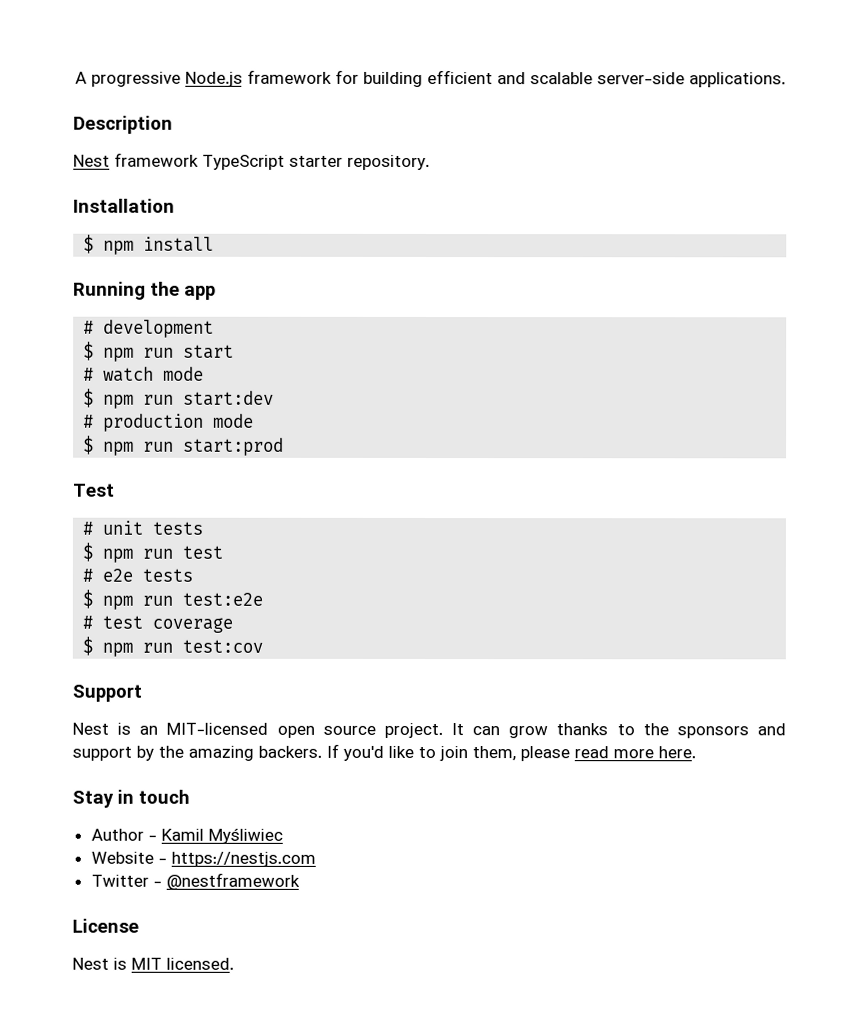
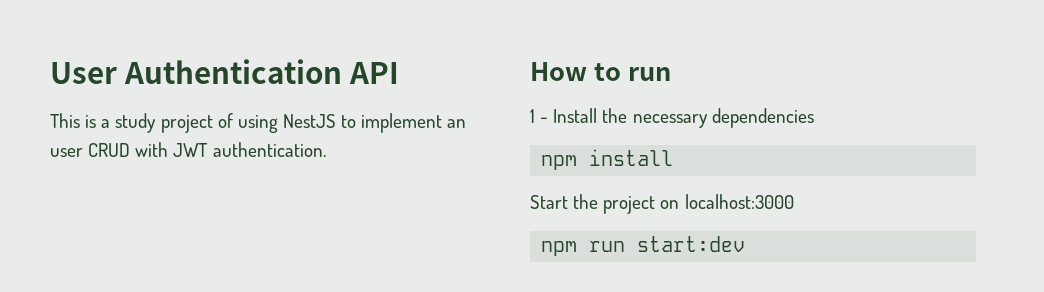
- A progressive Node.js framework for building efficient and scalable server-side applications.
- Description
- Nest framework TypeScript starter repository.
- Installation
- $ npm install
- Running the app
- # development
- $ npm run start
- # watch mode
- $ npm run start:dev
- # production mode
- $ npm run start:prod
- Test
- # unit tests
- $ npm run test
- # e2e tests
- $ npm run test:e2e
- # test coverage
- $ npm run test:cov
- Support
- Nest is an MIT-licensed open source project. It can grow thanks to the sponsors and support by the amazing backers. If you'd like to join them, please read more here.
- Stay in touch
- Author - Kamil Myśliwiec
- Website - https://nestjs.com
- Twitter - @nestframework
- License
- Nest is MIT licensed.
+ User Authentication API
+ This is a study project of using NestJS to implement an user CRUD with JWT authentication.
+ How to run
+ 1 - Install the necessary dependencies
+ npm install
+ Start the project on localhost:3000
+ npm run start:dev

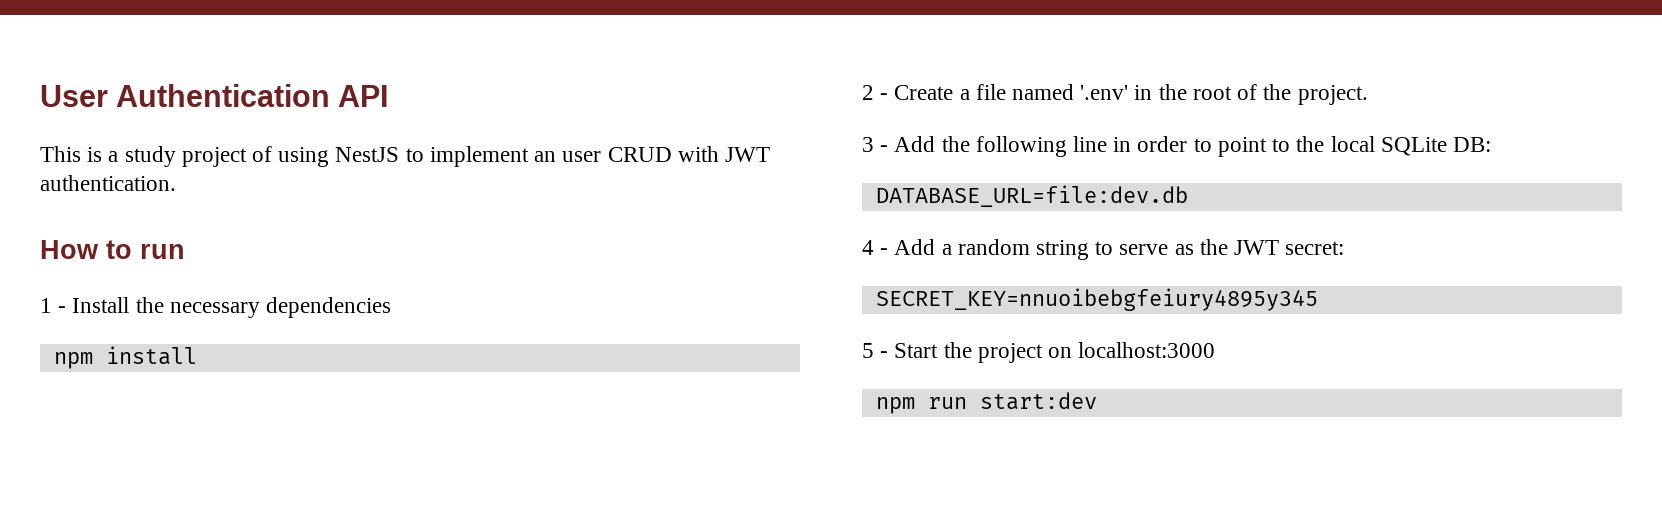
- Start the project on localhost:3000
+ 2 - Create a file named '.env' in the root of the project.
+ 3 - Add the following line in order to point to the local SQLite DB:
+ DATABASE_URL=file:dev.db
+ 4 - Add a random string to serve as the JWT secret:
+ SECRET_KEY=nnuoibebgfeiury4895y345
+ 5 - Start the project on localhost:3000

